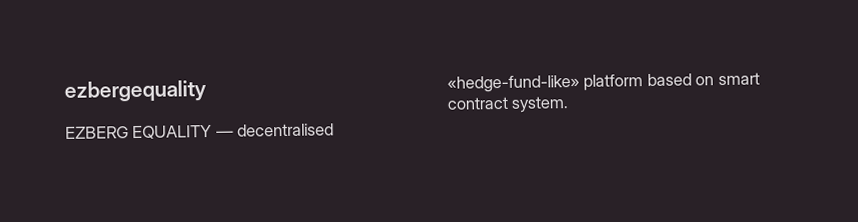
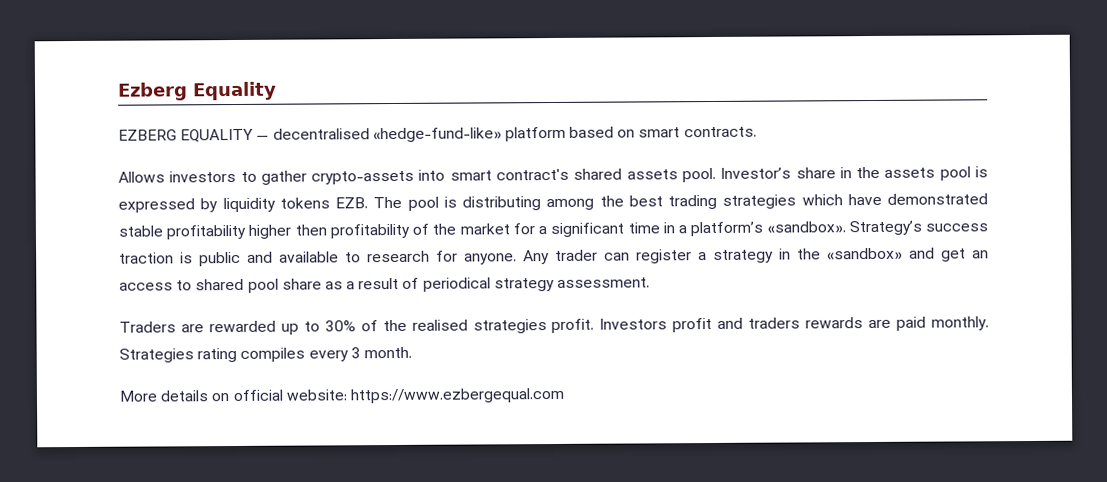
- ezbergequality
+ Ezberg Equality
- EZBERG EQUALITY — decentralised «hedge-fund-like» platform based on smart contract system.
+ EZBERG EQUALITY — decentralised «hedge-fund-like» platform based on smart contracts.
+ Allows investors to gather crypto-assets into smart contract's shared assets pool. Investor’s share in the assets pool is expressed by liquidity tokens EZB. The pool is distributing among the best trading strategies which have demonstrated stable profitability higher then profitability of the market for a significant time in a platform’s «sandbox». Strategy’s success traction is public and available to research for anyone. Any trader can register a strategy in the «sandbox» and get an access to shared pool share as a result of periodical strategy assessment.
+ Traders are rewarded up to 30% of the realised strategies profit. Investors profit and traders rewards are paid monthly. Strategies rating compiles every 3 month.
+ More details on official website: https://www.ezbergequal.com

